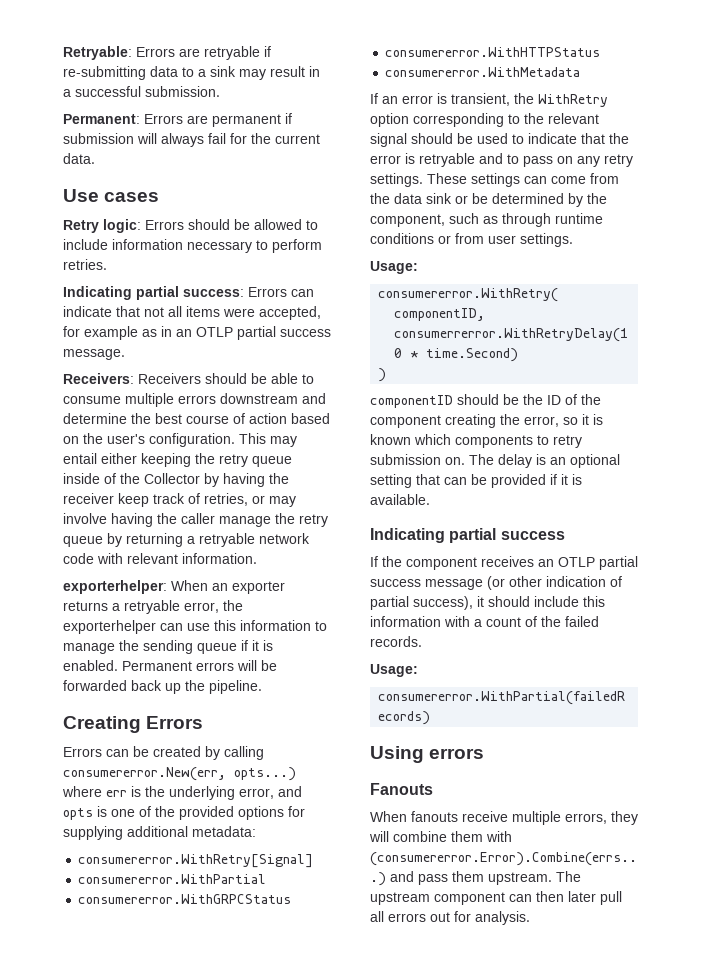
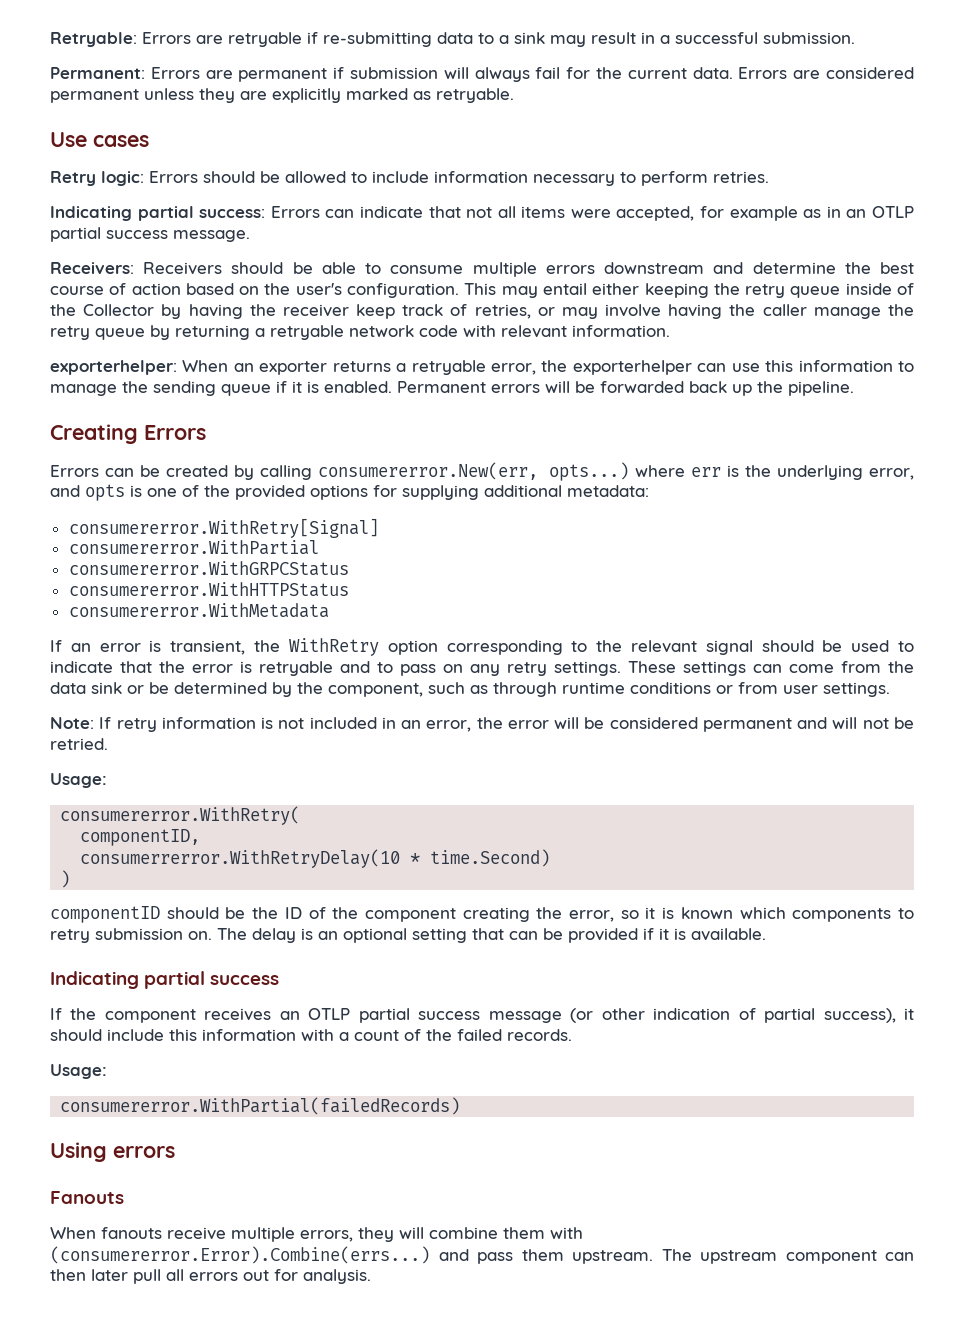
+ Errors are considered permanent unless they are explicitly marked as retryable.
+ Note: If retry information is not included in an error, the error will be considered permanent and will not be retried.

